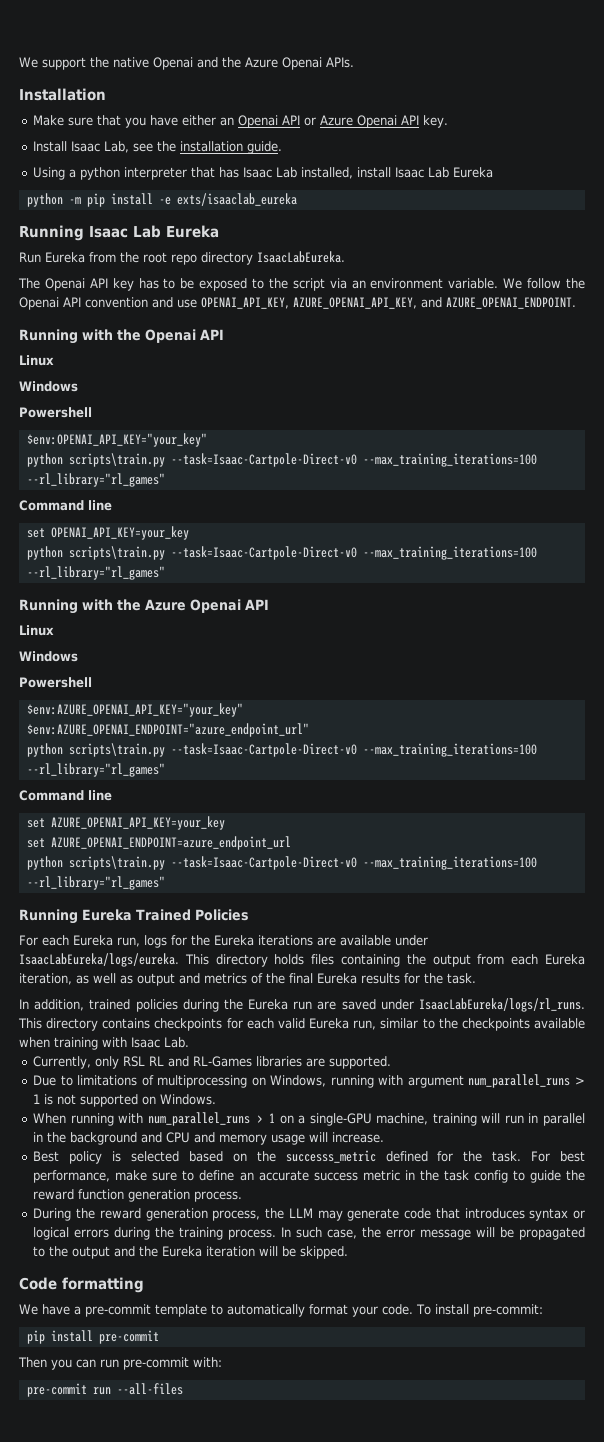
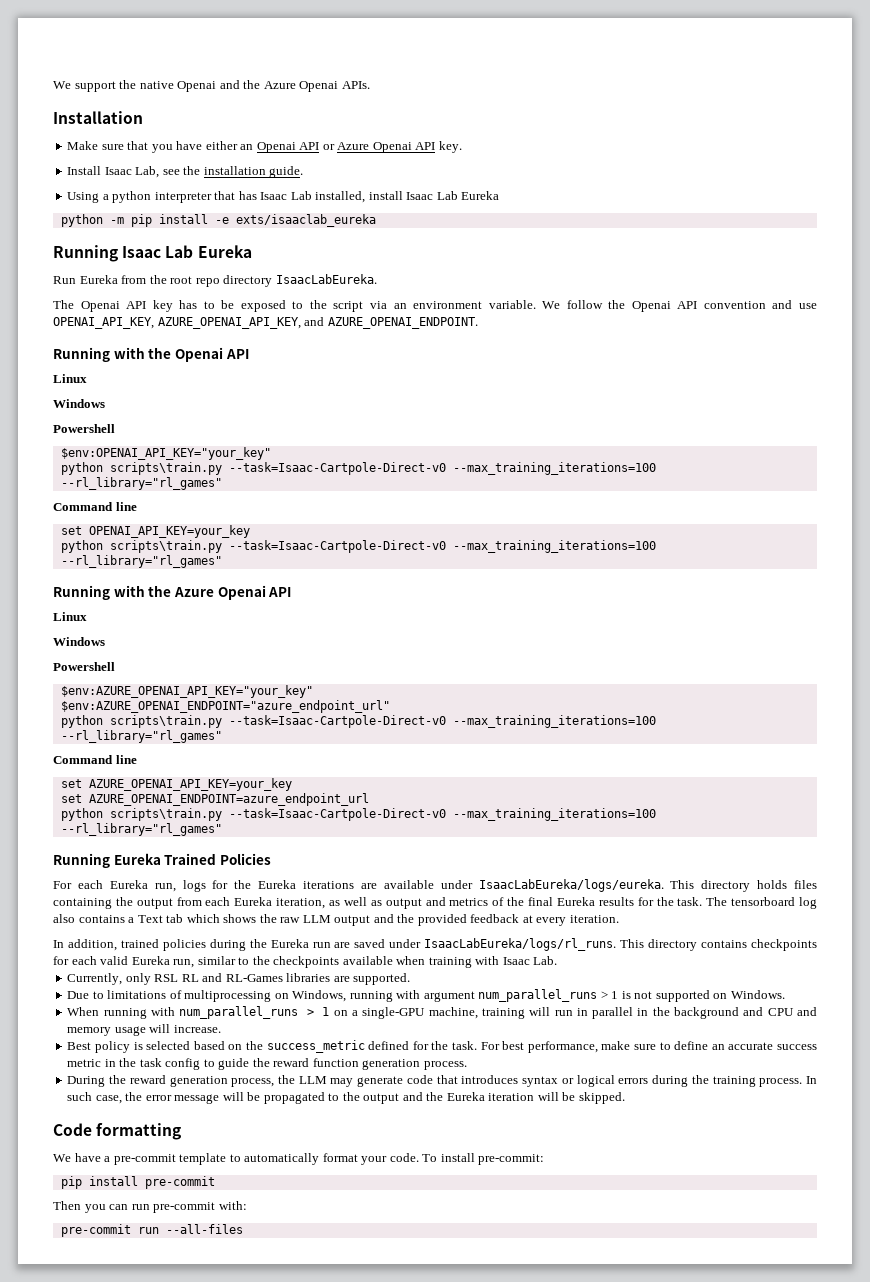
+ The tensorboard log also contains a Text tab which shows the raw LLM output and the provided feedback at every iteration.
- Best policy is selected based on the successs_metric defined for the task.
+ Best policy is selected based on the success_metric defined for the task.

